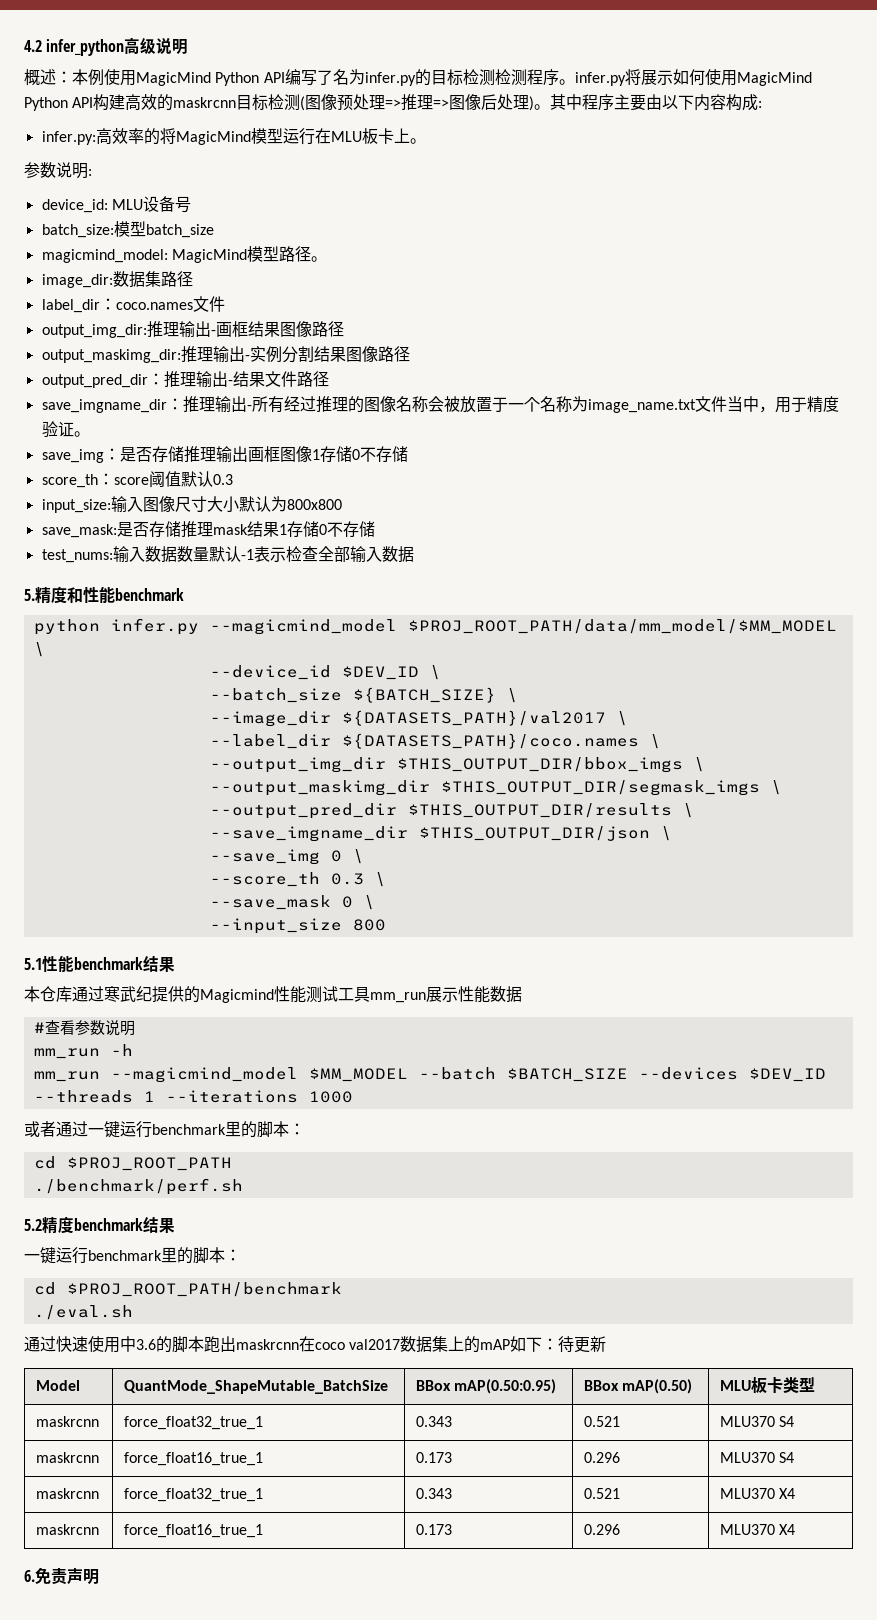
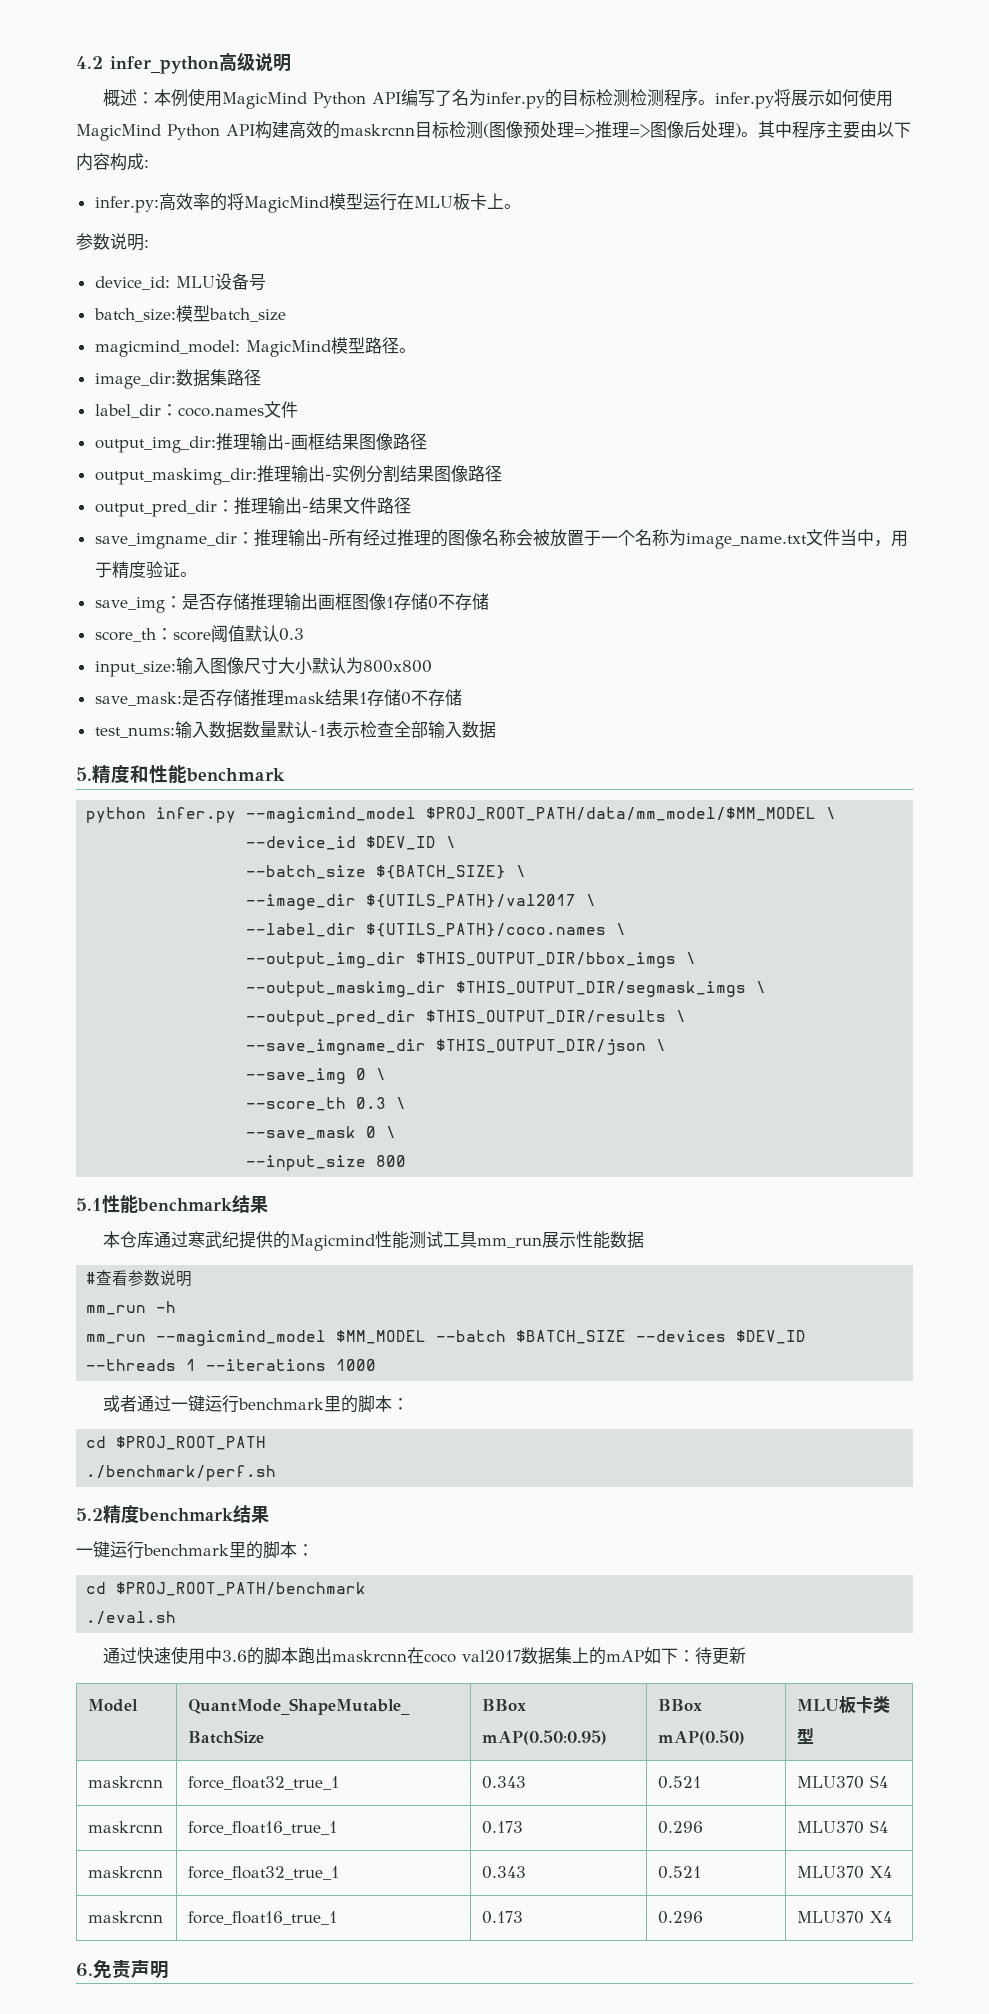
- --image_dir ${DATASETS_PATH}/val2017 \
+ --image_dir ${UTILS_PATH}/val2017 \
- --label_dir ${DATASETS_PATH}/coco.names \
+ --label_dir ${UTILS_PATH}/coco.names \

